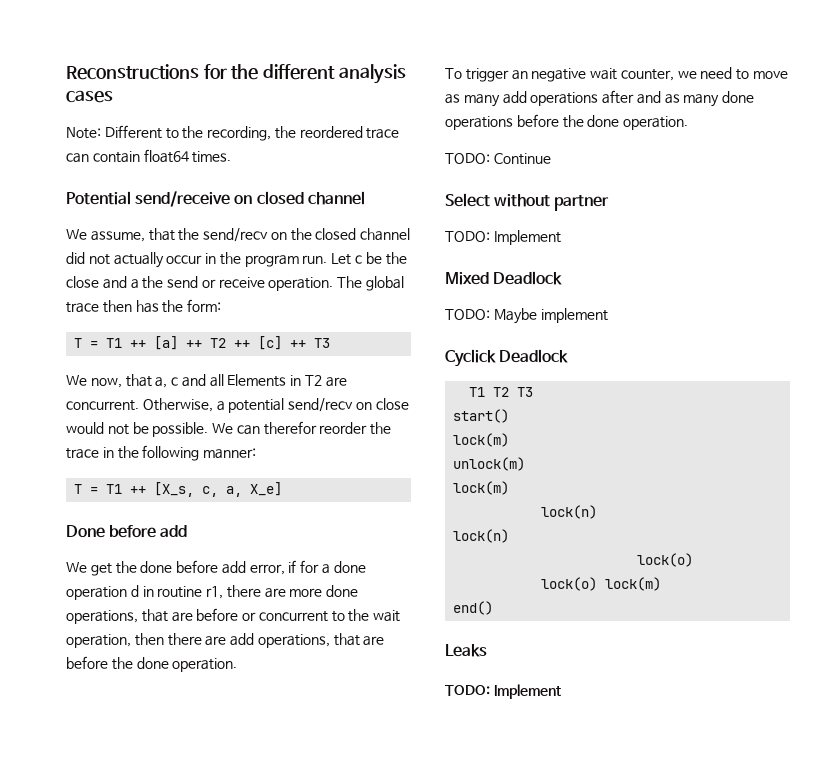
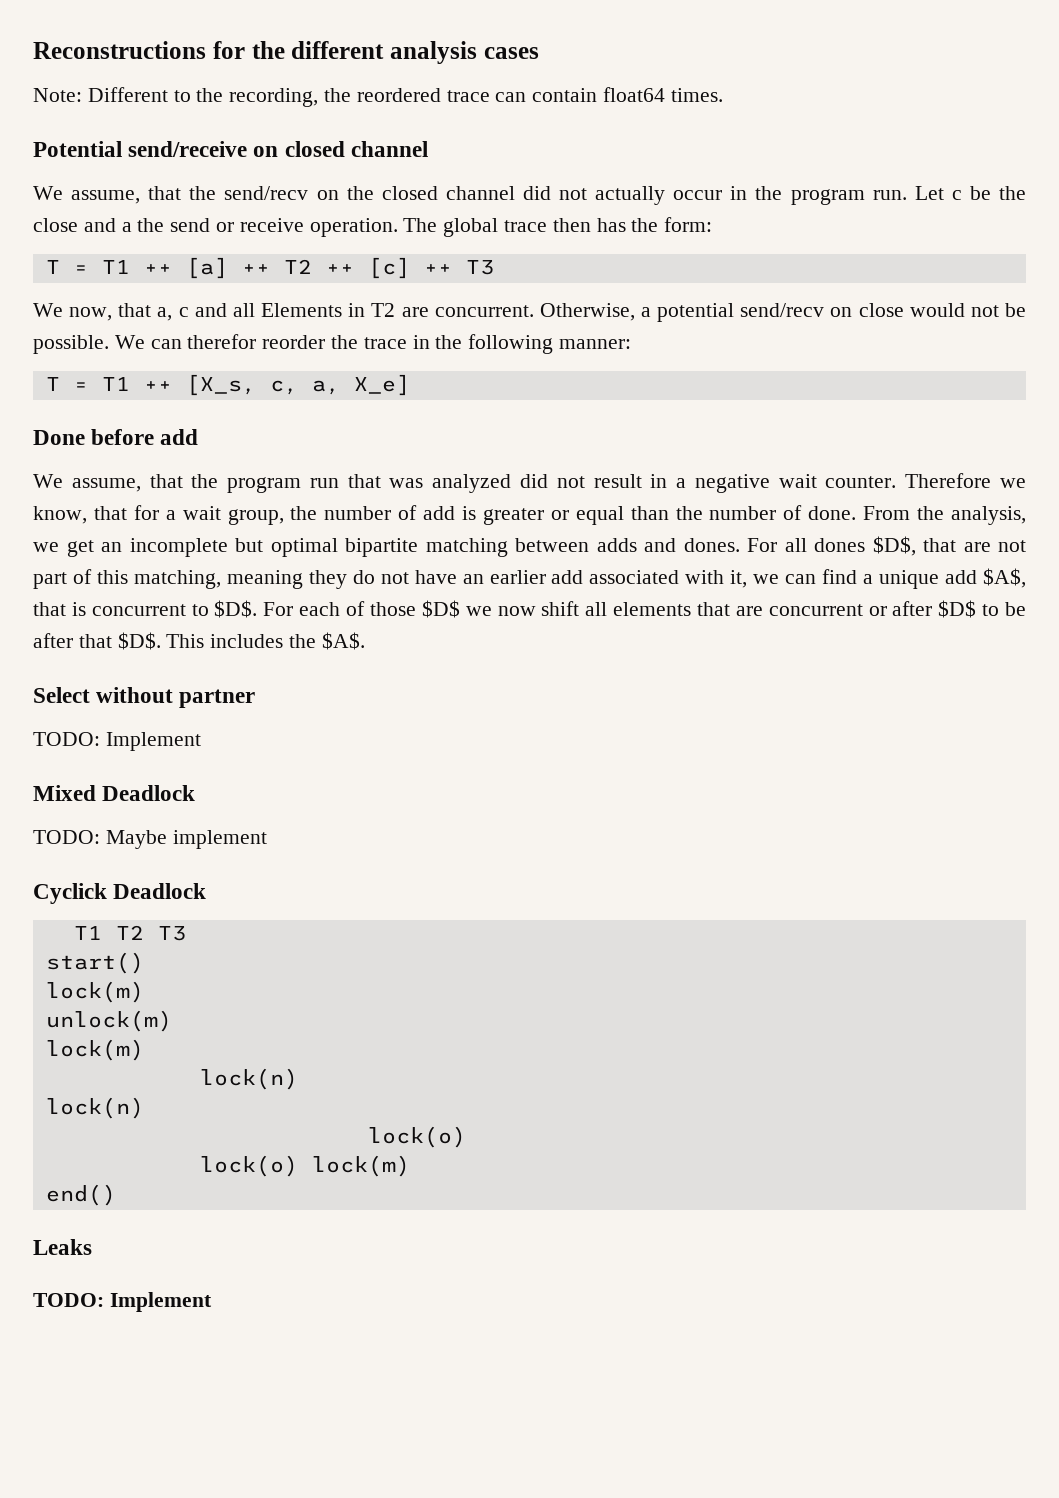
- We get the done before add error, if for a done operation d in routine r1, there are more done operations, that are before or concurrent to the wait operation, then there are add operations, that are before the done operation.
- To trigger an negative wait counter, we need to move as many add operations after and as many done operations before the done operation.
- TODO: Continue
+ We assume, that the program run that was analyzed did not result in a negative wait counter. Therefore we know, that for a wait group, the number of add is greater or equal than the number of done. From the analysis, we get an incomplete but optimal bipartite matching between adds and dones. For all dones $D$, that are not part of this matching, meaning they do not have an earlier add associated with it, we can find a unique add $A$, that is concurrent to $D$. For each of those $D$ we now shift all elements that are concurrent or after $D$ to be after that $D$. This includes the $A$.

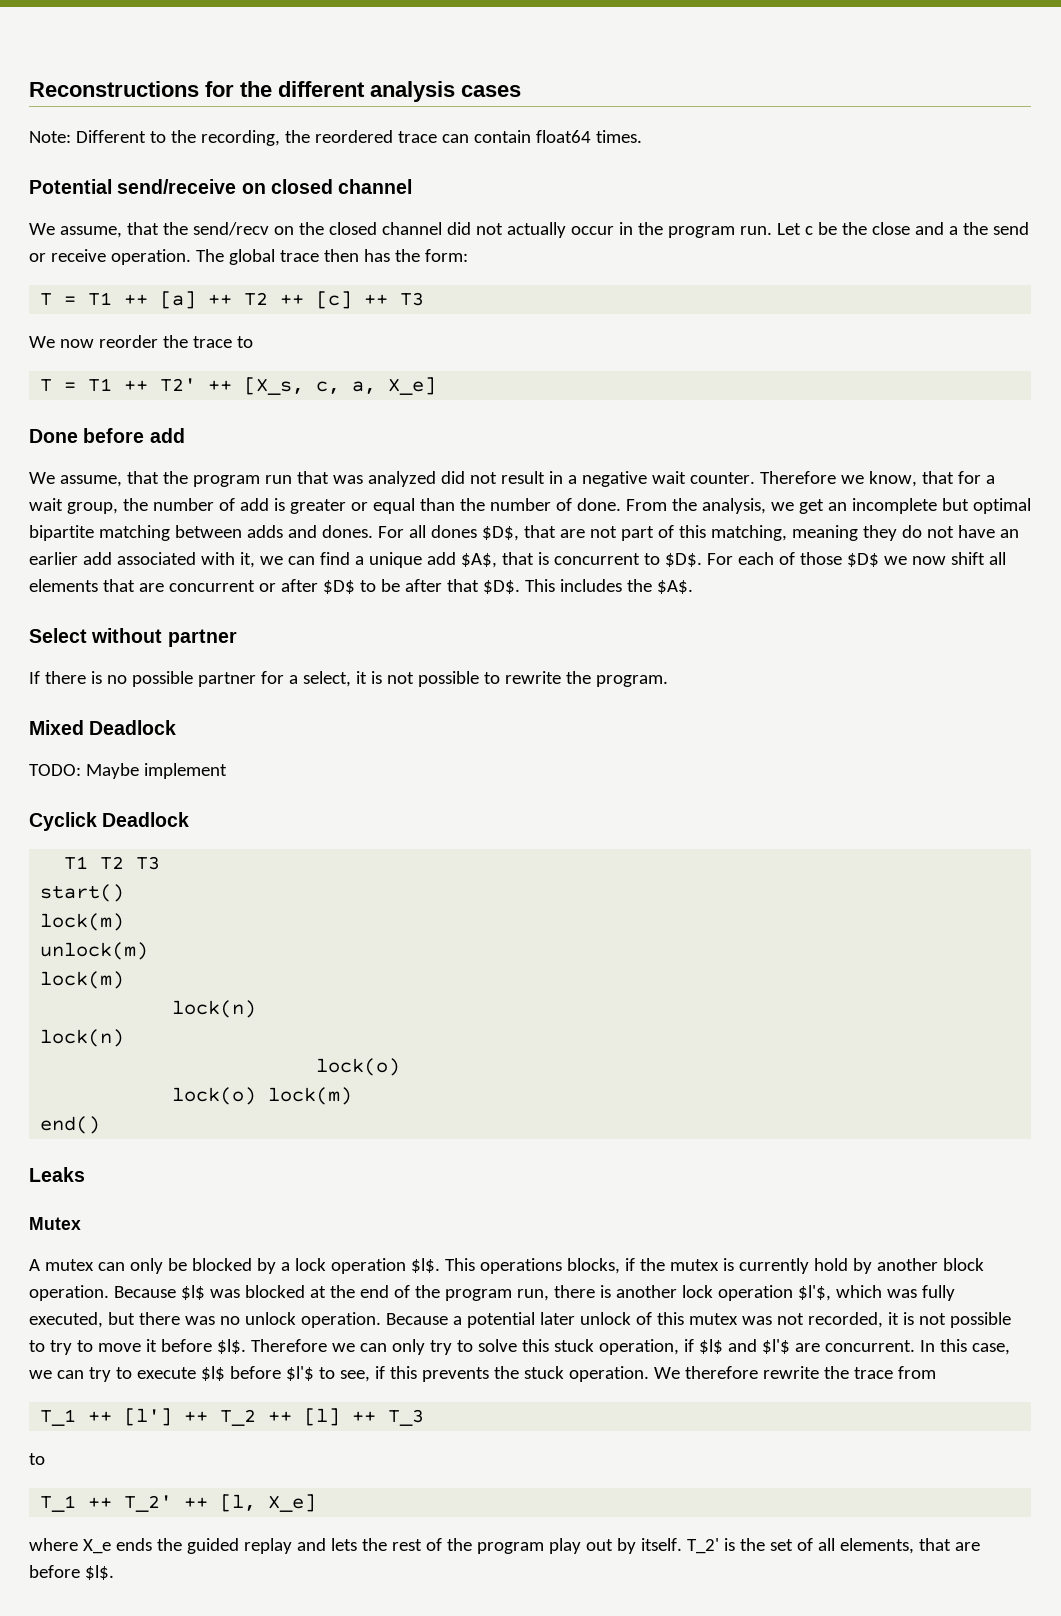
- We now, that a, c and all Elements in T2 are concurrent. Otherwise, a potential send/recv on close would not be possible. We can therefor reorder the trace in the following manner:
- T = T1 ++ [X_s, c, a, X_e]
+ We now reorder the trace to
+ T = T1 ++ T2' ++ [X_s, c, a, X_e]
  Select without partner
- TODO: Implement
+ If there is no possible partner for a select, it is not possible to rewrite the program.
  Leaks
- TODO: Implement
+ Mutex
+ A mutex can only be blocked by a lock operation $l$. This operations blocks, if the mutex is currently hold by another block operation. Because $l$ was blocked at the end of the program run, there is another lock operation $l'$, which was fully executed, but there was no unlock operation. Because a potential later unlock of this mutex was not recorded, it is not possible to try to move it before $l$. Therefore we can only try to solve this stuck operation, if $l$ and $l'$ are concurrent. In this case, we can try to execute $l$ before $l'$ to see, if this prevents the stuck operation. We therefore rewrite the trace from
+ T_1 ++ [l'] ++ T_2 ++ [l] ++ T_3
+ to
+ T_1 ++ T_2' ++ [l, X_e]
+ where X_e ends the guided replay and lets the rest of the program play out by itself. T_2' is the set of all elements, that are before $l$.

